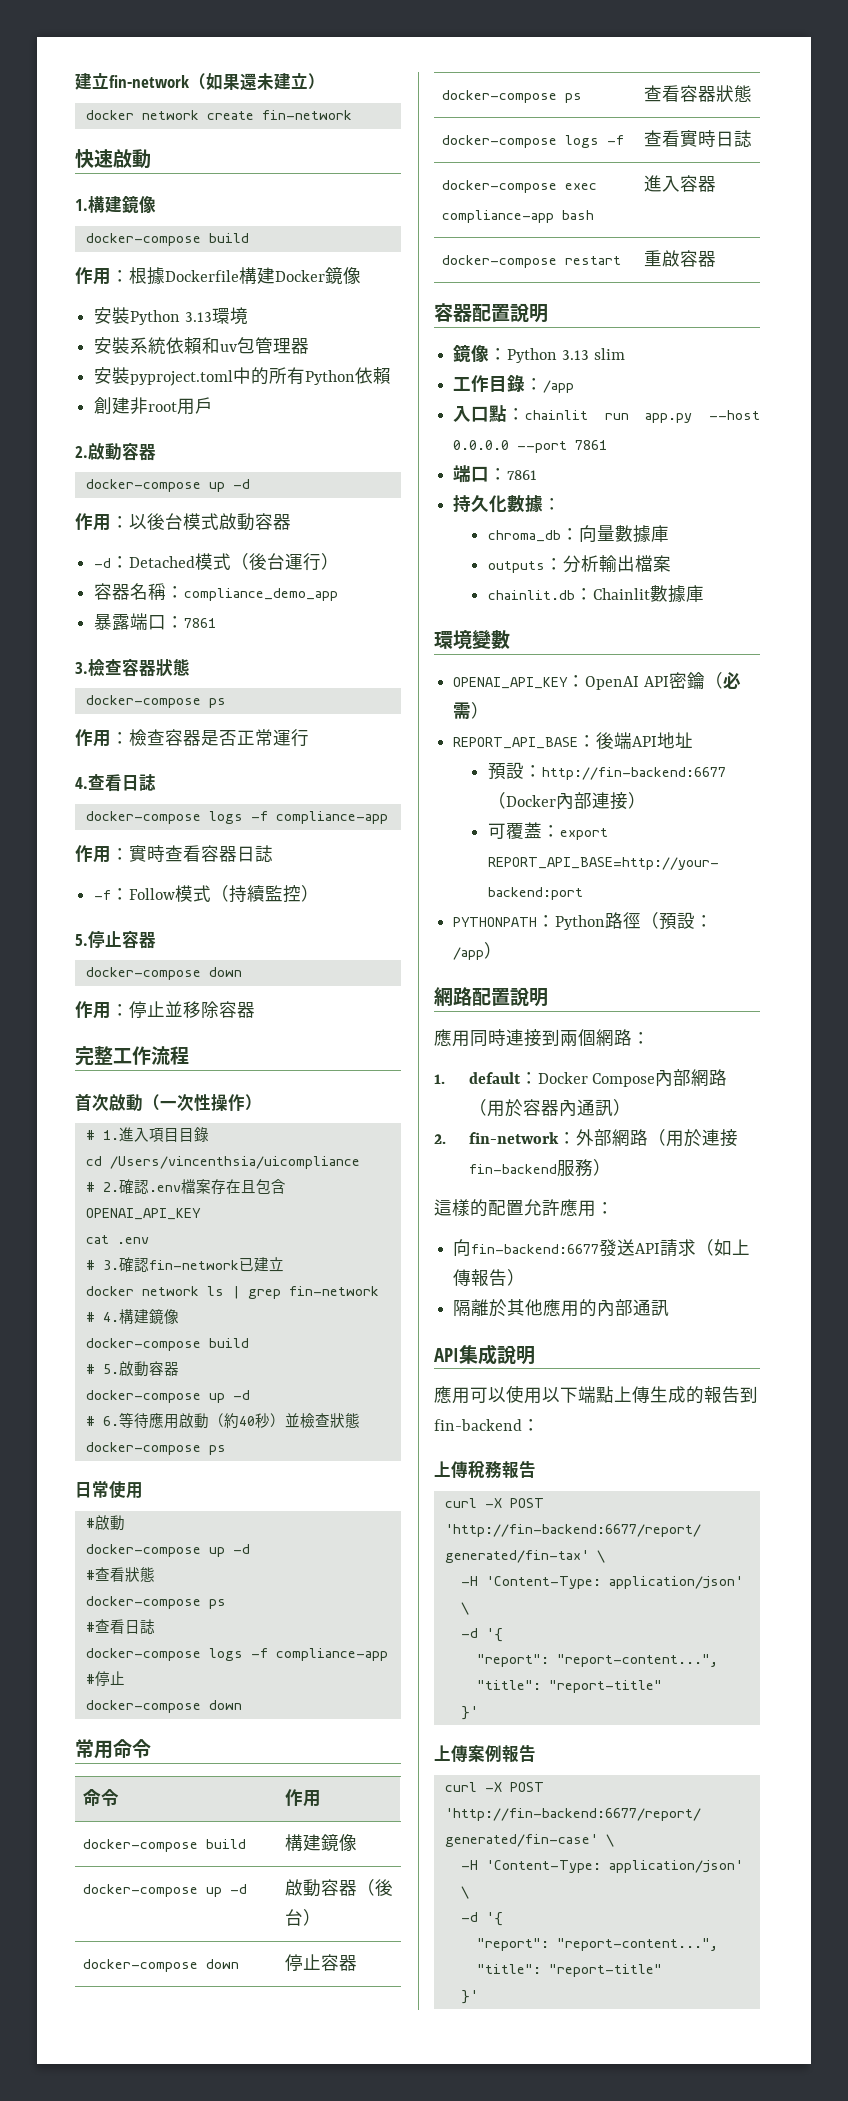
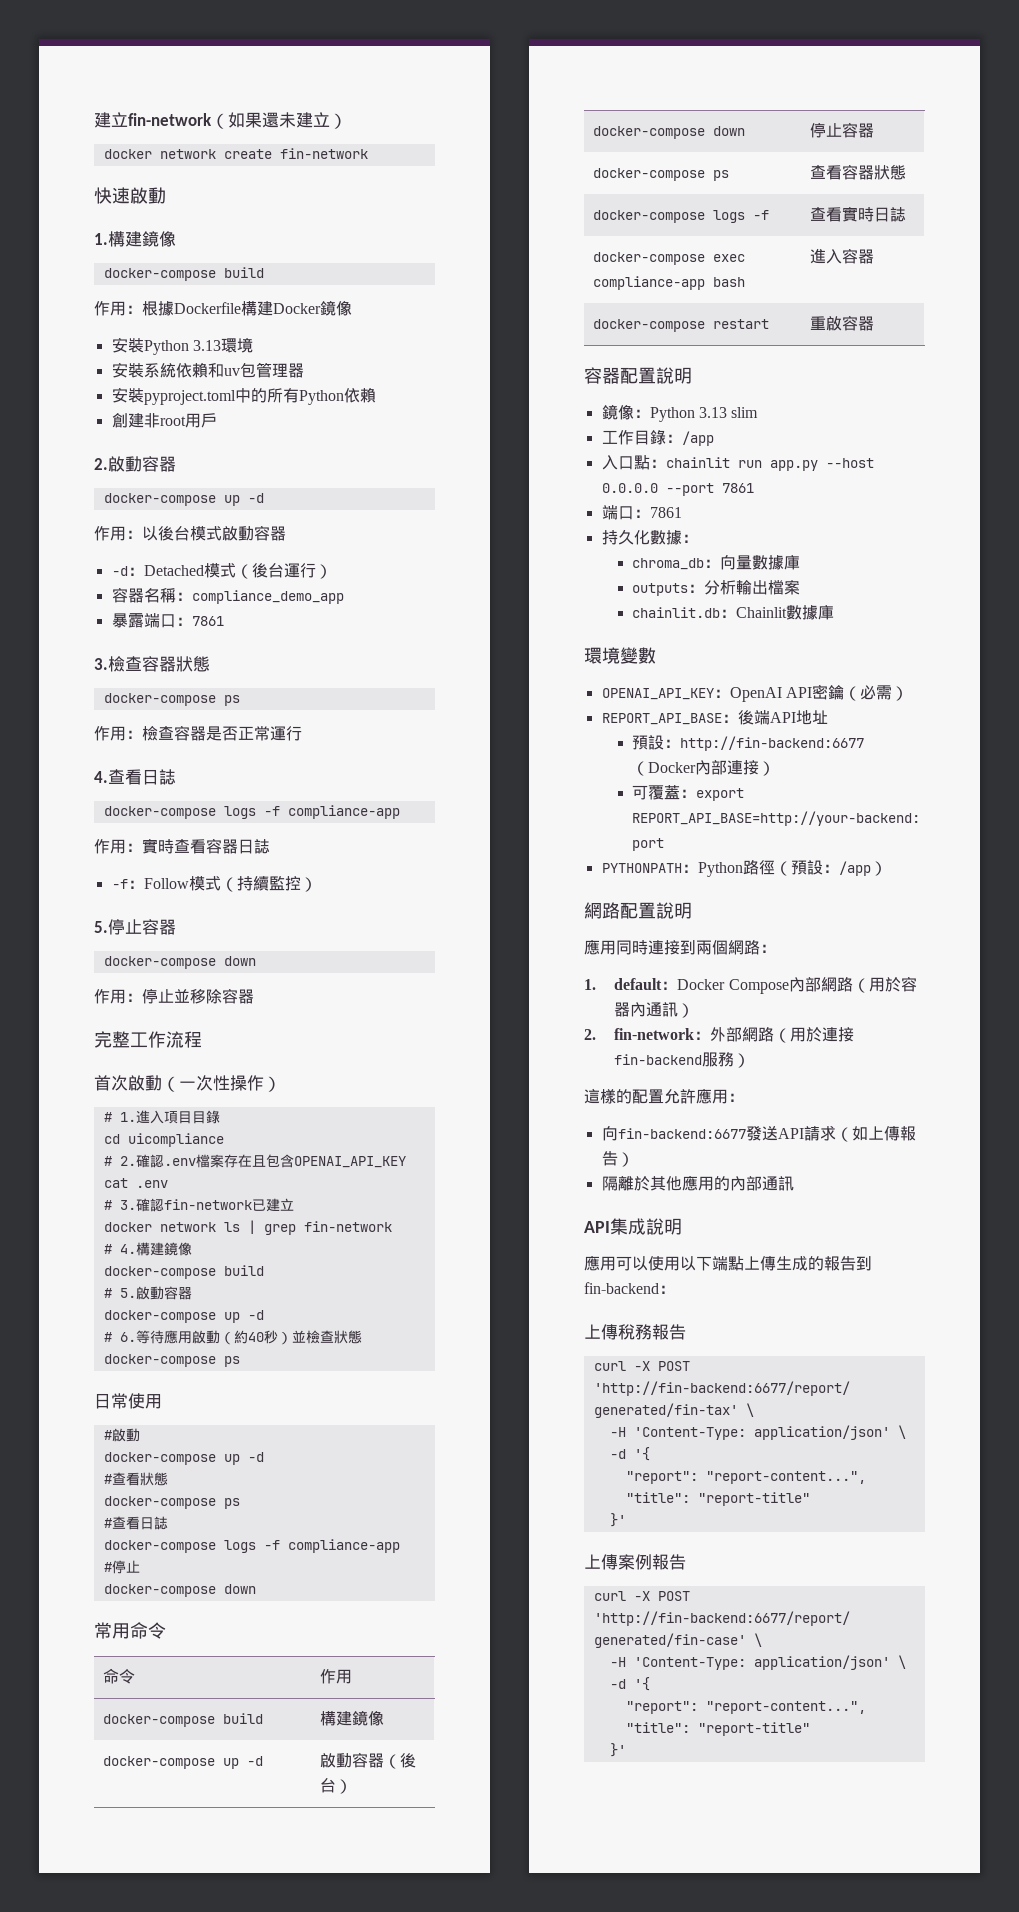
- cd /Users/vincenthsia/uicompliance
+ cd uicompliance

